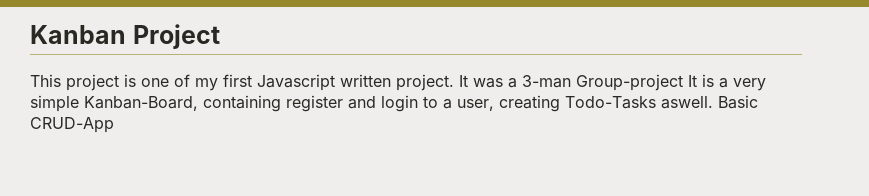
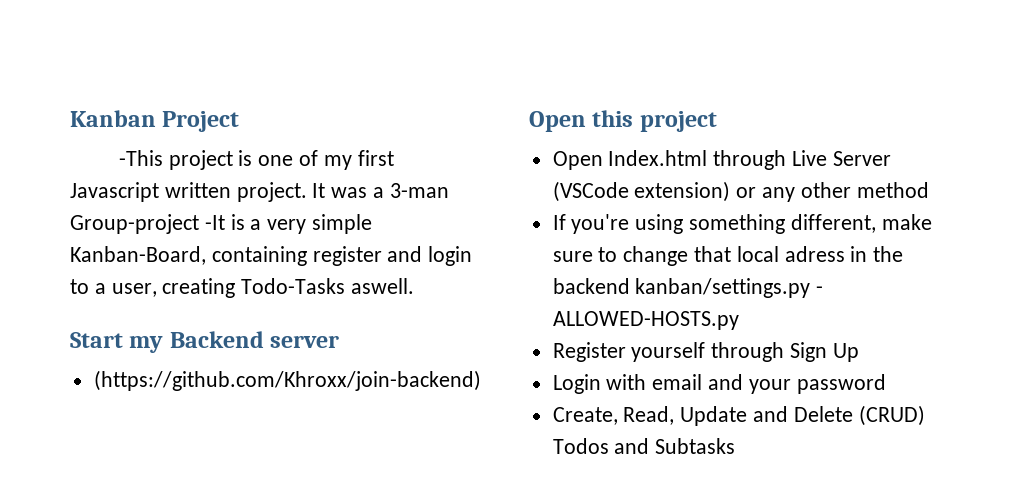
- This project is one of my first Javascript written project.
+ -This project is one of my first Javascript written project.
- It was a 3-man Group-project It is a very simple Kanban-Board, containing register and login to a user, creating Todo-Tasks aswell. Basic CRUD-App
+ It was a 3-man Group-project -It is a very simple Kanban-Board, containing register and login to a user, creating Todo-Tasks aswell.
+ Start my Backend server
+ (https://github.com/Khroxx/join-backend)
+ Open this project
+ Open Index.html through Live Server (VSCode extension) or any other method
+ If you're using something different, make sure to change that local adress in the backend kanban/settings.py - ALLOWED-HOSTS.py
+ Register yourself through Sign Up
+ Login with email and your password
+ Create, Read, Update and Delete (CRUD) Todos and Subtasks

